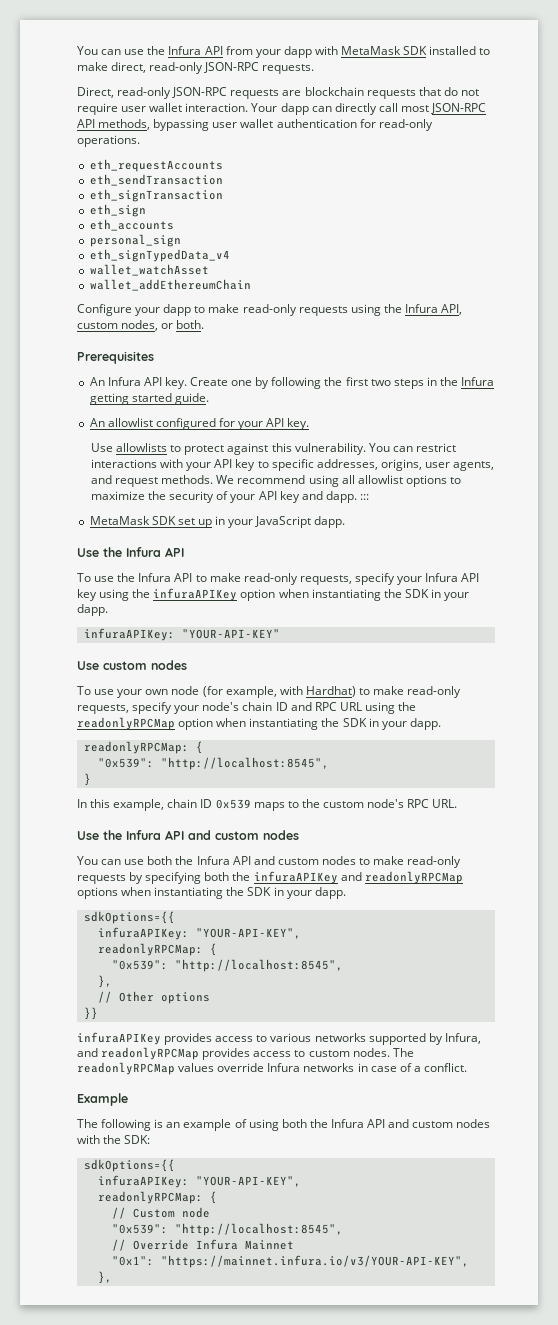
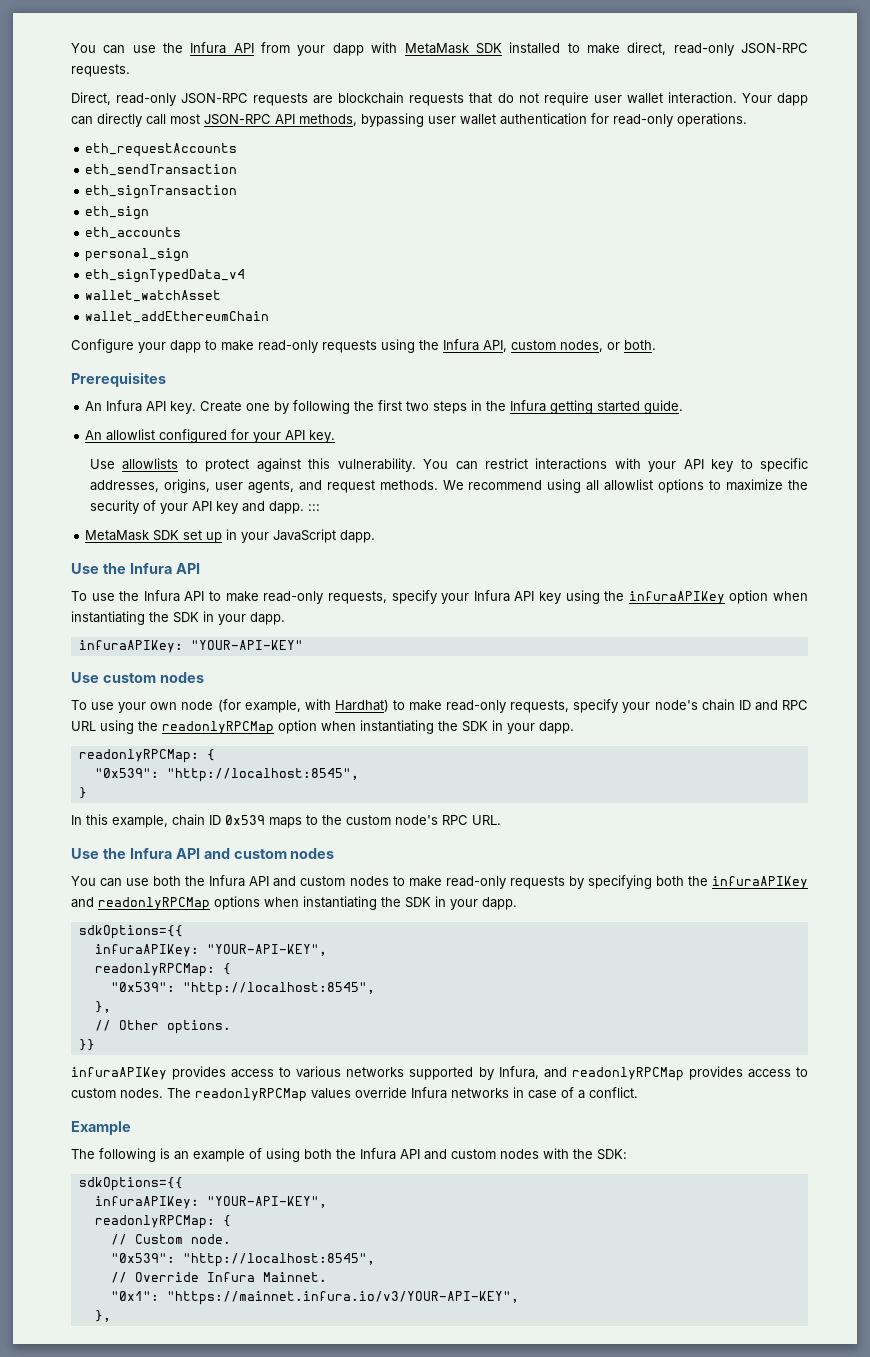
- // Other options
+ // Other options.
- // Custom node
+ // Custom node.
- // Override Infura Mainnet
+ // Override Infura Mainnet.

